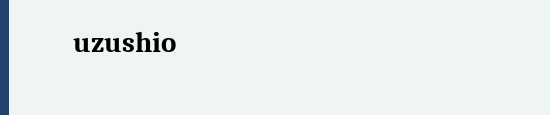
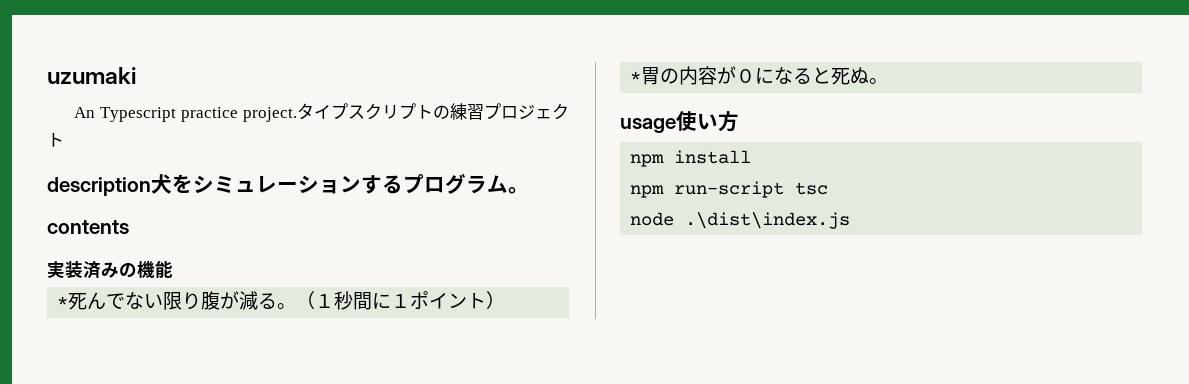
- uzushio
+ uzumaki
+ An Typescript practice project.タイプスクリプトの練習プロジェクト
+ description犬をシミュレーションするプログラム。
+ contents
+ 実装済みの機能
+ *死んでない限り腹が減る。（１秒間に１ポイント）
+ *胃の内容が０になると死ぬ。
+ usage使い方
+ npm install
+ npm run-script tsc
+ node .\dist\index.js

